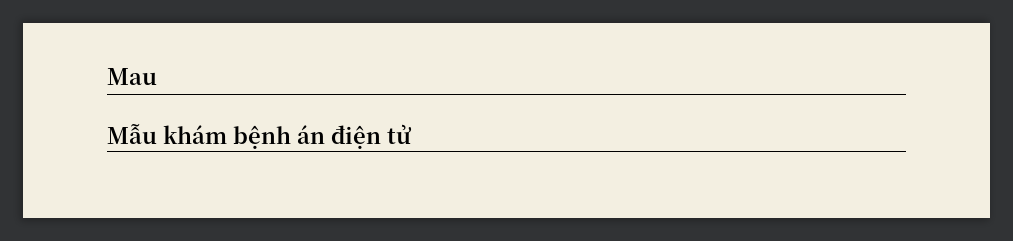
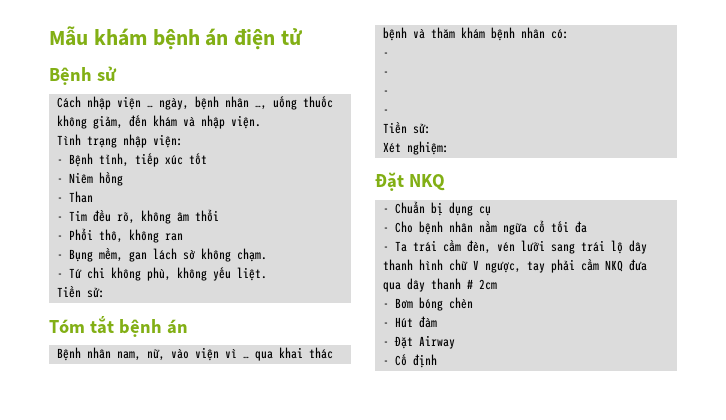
- Mau
+ Bệnh sử
+ Cách nhập viện … ngày, bệnh nhân …, uống thuốc không giảm, đến khám và nhập viện.
+ Tình trạng nhập viện:
+ - Bệnh tỉnh, tiếp xúc tốt
+ - Niêm hồng
+ - Than
+ - Tim đều rõ, không âm thổi
+ - Phổi thô, không ran
+ - Bụng mềm, gan lách sờ không chạm.
+ - Tứ chi không phù, không yếu liệt.
+ Tiền sử:
+ Tóm tắt bệnh án
+ Bệnh nhân nam, nữ, vào viện vì … qua khai thác bệnh và thăm khám bệnh nhân có:
+ -
+ -
+ -
+ -
+ Tiền sử:
+ Xét nghiệm:
+ Đặt NKQ
+ - Chuẩn bị dụng cụ
+ - Cho bệnh nhân nằm ngữa cổ tối đa
+ - Ta trái cầm đèn, vén lưỡi sang trái lộ dây thanh hình chữ V ngược, tay phải cầm NKQ đưa qua dây thanh # 2cm
+ - Bơm bóng chèn
+ - Hút đàm
+ - Đặt Airway
+ - Cố định

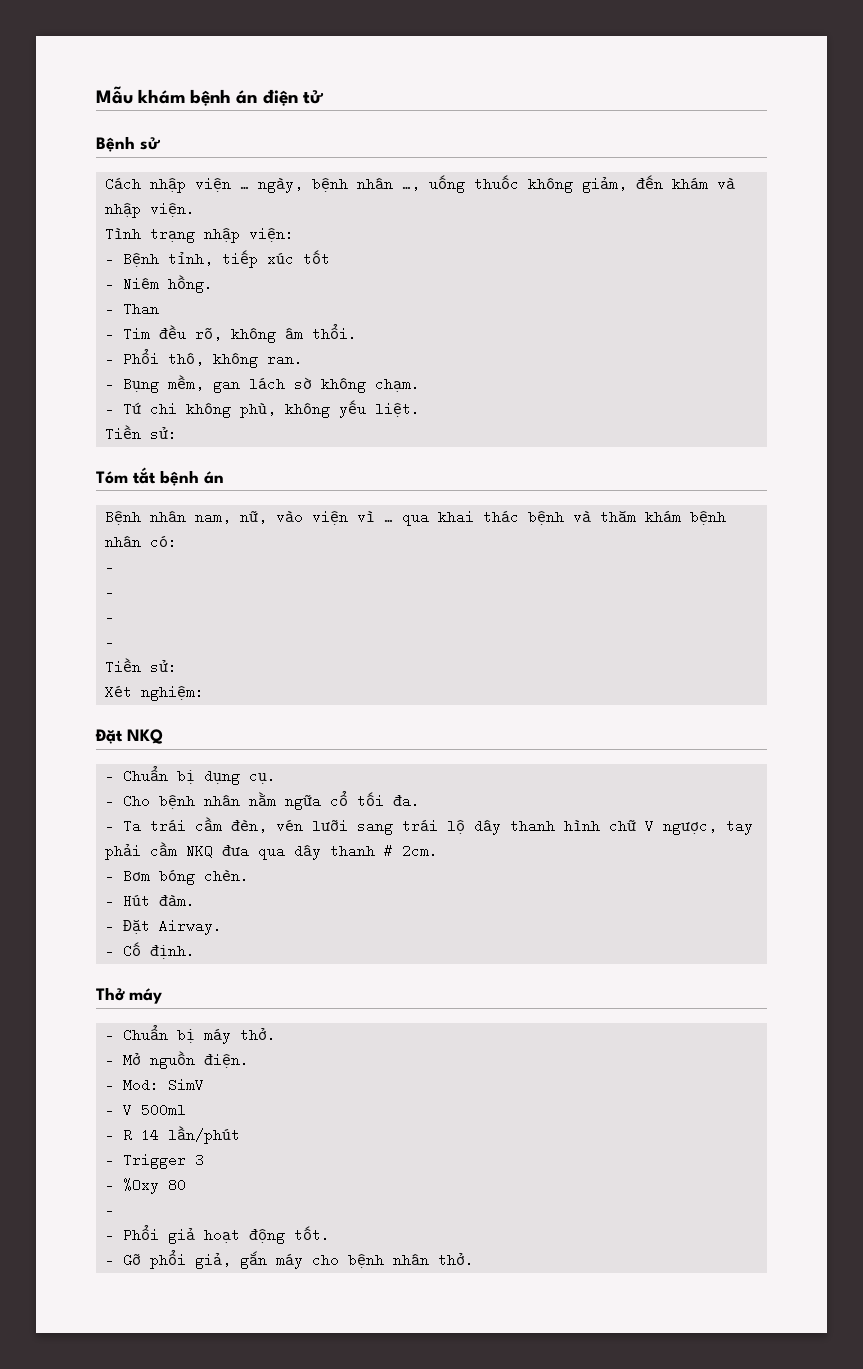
- - Niêm hồng
+ - Niêm hồng.
- - Tim đều rõ, không âm thổi
+ - Tim đều rõ, không âm thổi.
- - Phổi thô, không ran
+ - Phổi thô, không ran.
- - Chuẩn bị dụng cụ
+ - Chuẩn bị dụng cụ.
- - Cho bệnh nhân nằm ngữa cổ tối đa
+ - Cho bệnh nhân nằm ngữa cổ tối đa.
- - Ta trái cầm đèn, vén lưỡi sang trái lộ dây thanh hình chữ V ngược, tay phải cầm NKQ đưa qua dây thanh # 2cm
+ - Ta trái cầm đèn, vén lưỡi sang trái lộ dây thanh hình chữ V ngược, tay phải cầm NKQ đưa qua dây thanh # 2cm.
- - Bơm bóng chèn
+ - Bơm bóng chèn.
- - Hút đàm
+ - Hút đàm.
- - Đặt Airway
+ - Đặt Airway.
- - Cố định
+ - Cố định.
+ Thở máy
+ - Chuẩn bị máy thở.
+ - Mở nguồn điện.
+ - Mod: SimV
+ - V 500ml
+ - R 14 lần/phút
+ - Trigger 3
+ - %Oxy 80
+ -
+ - Phổi giả hoạt động tốt.
+ - Gỡ phổi giả, gắn máy cho bệnh nhân thở.

